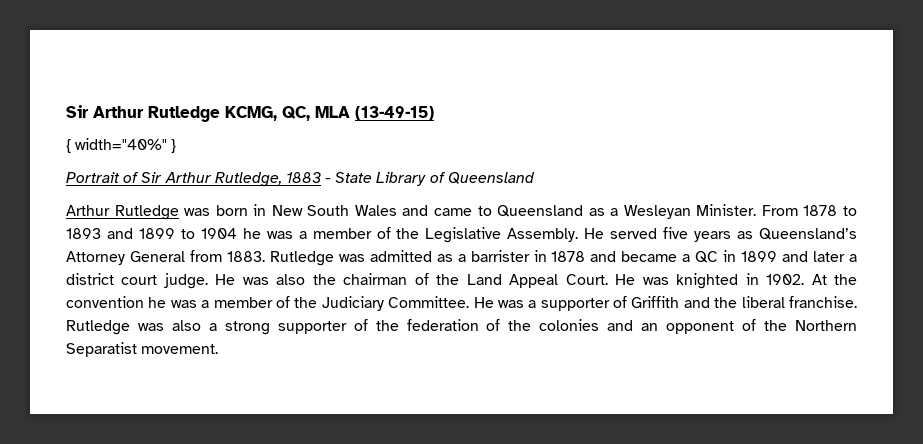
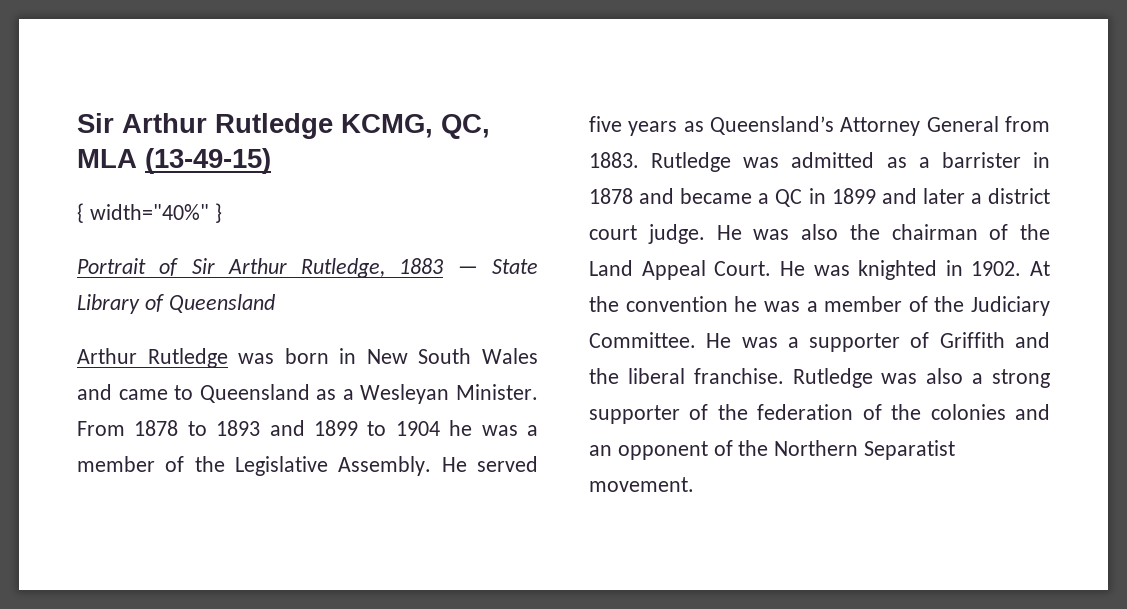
- Portrait of Sir Arthur Rutledge, 1883 - State Library of Queensland
+ Portrait of Sir Arthur Rutledge, 1883 — State Library of Queensland

